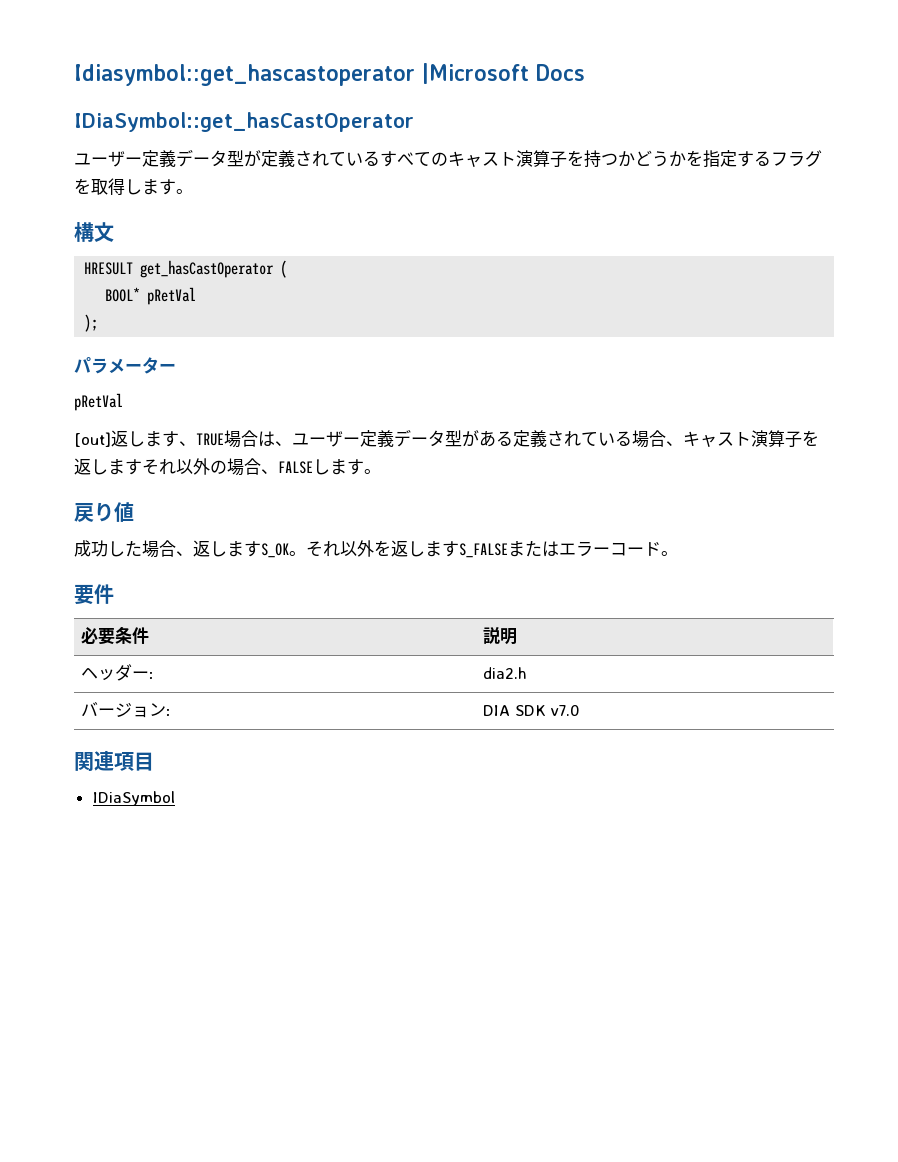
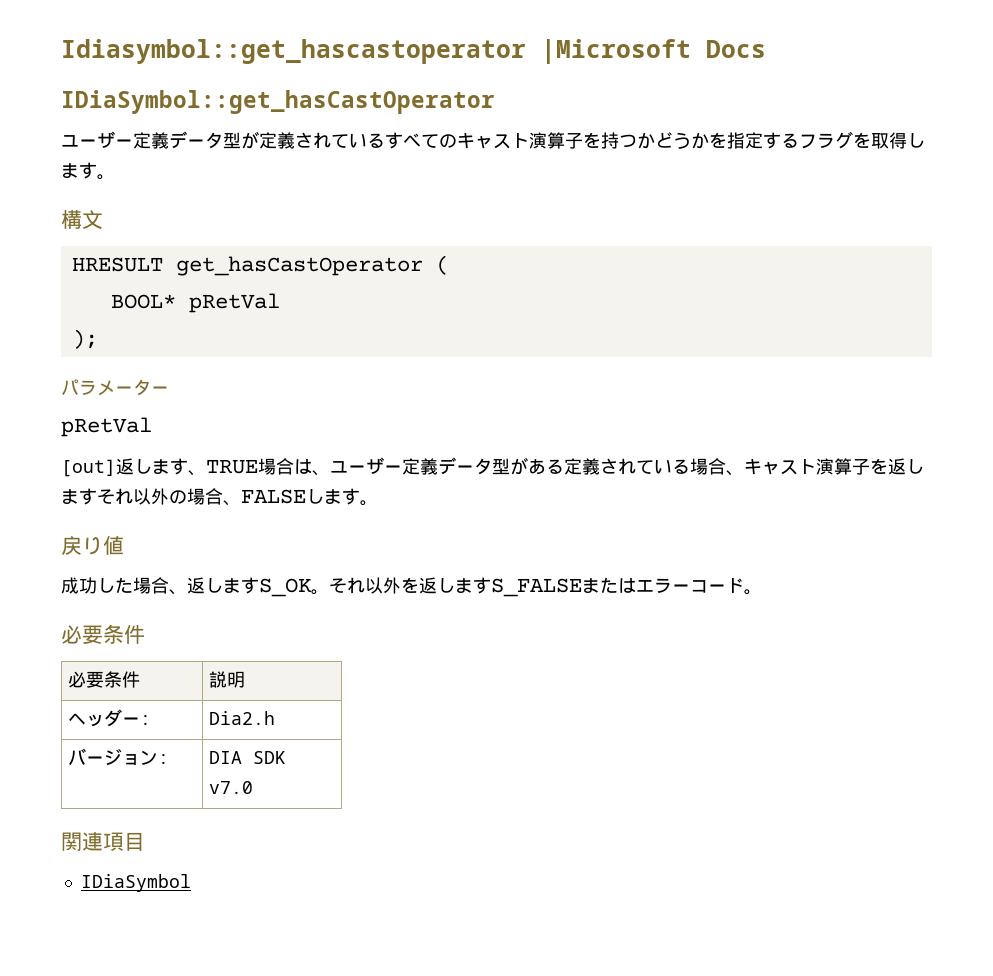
  それ以外を返しますS_FALSEまたはエラーコード。
- 要件
+ 必要条件
- ヘッダー: | dia2.h
+ ヘッダー: | Dia2.h

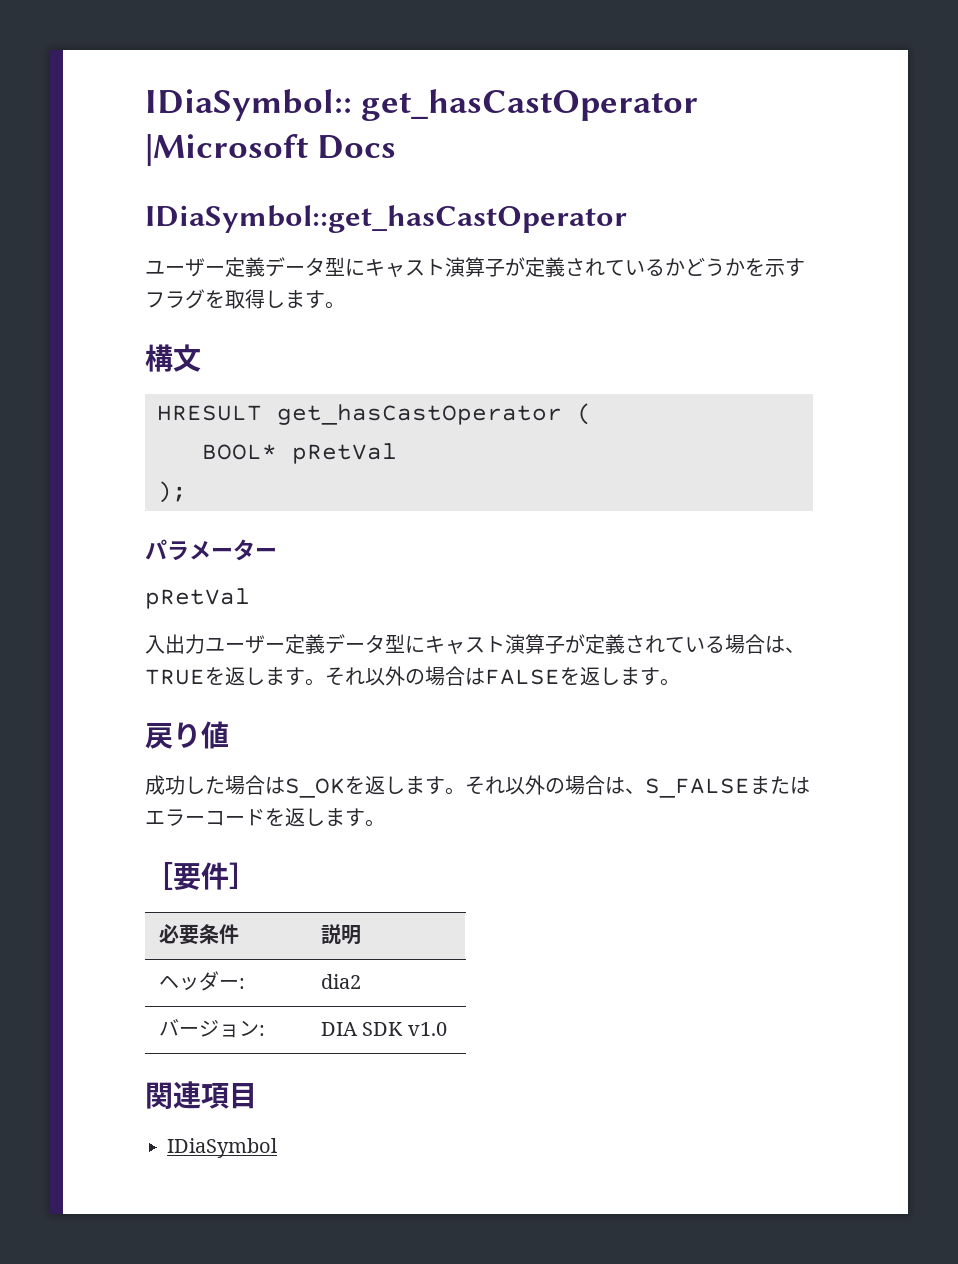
- Idiasymbol::get_hascastoperator |Microsoft Docs
+ IDiaSymbol:: get_hasCastOperator |Microsoft Docs
- ユーザー定義データ型が定義されているすべてのキャスト演算子を持つかどうかを指定するフラグを取得します。
+ ユーザー定義データ型にキャスト演算子が定義されているかどうかを示すフラグを取得します。
- [out]返します、TRUE場合は、ユーザー定義データ型がある定義されている場合、キャスト演算子を返しますそれ以外の場合、FALSEします。
+ 入出力ユーザー定義データ型にキャスト演算子が定義されている場合は、TRUEを返します。それ以外の場合はFALSEを返します。
- 成功した場合、返しますS_OK。それ以外を返しますS_FALSEまたはエラーコード。
- 必要条件
+ 成功した場合はS_OKを返します。それ以外の場合は、S_FALSEまたはエラーコードを返します。
+ ［要件］
- ヘッダー: | Dia2.h
+ ヘッダー: | dia2
- バージョン: | DIA SDK v7.0
+ バージョン: | DIA SDK v1.0

